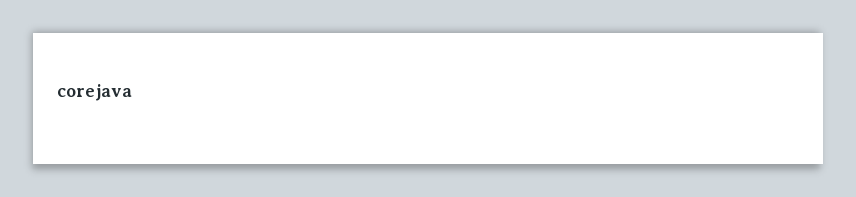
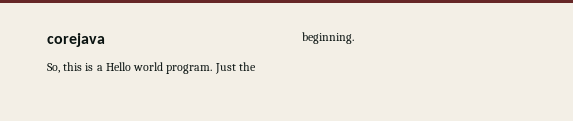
+ So, this is a Hello world program. Just the beginning.

